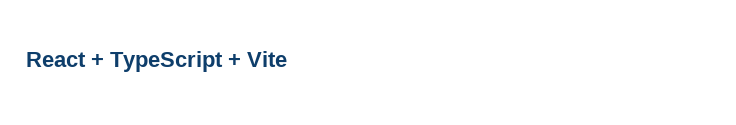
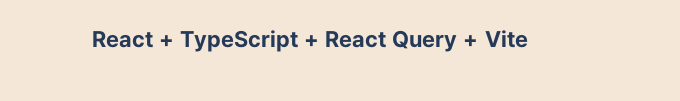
- React + TypeScript + Vite
+ React + TypeScript + React Query + Vite

